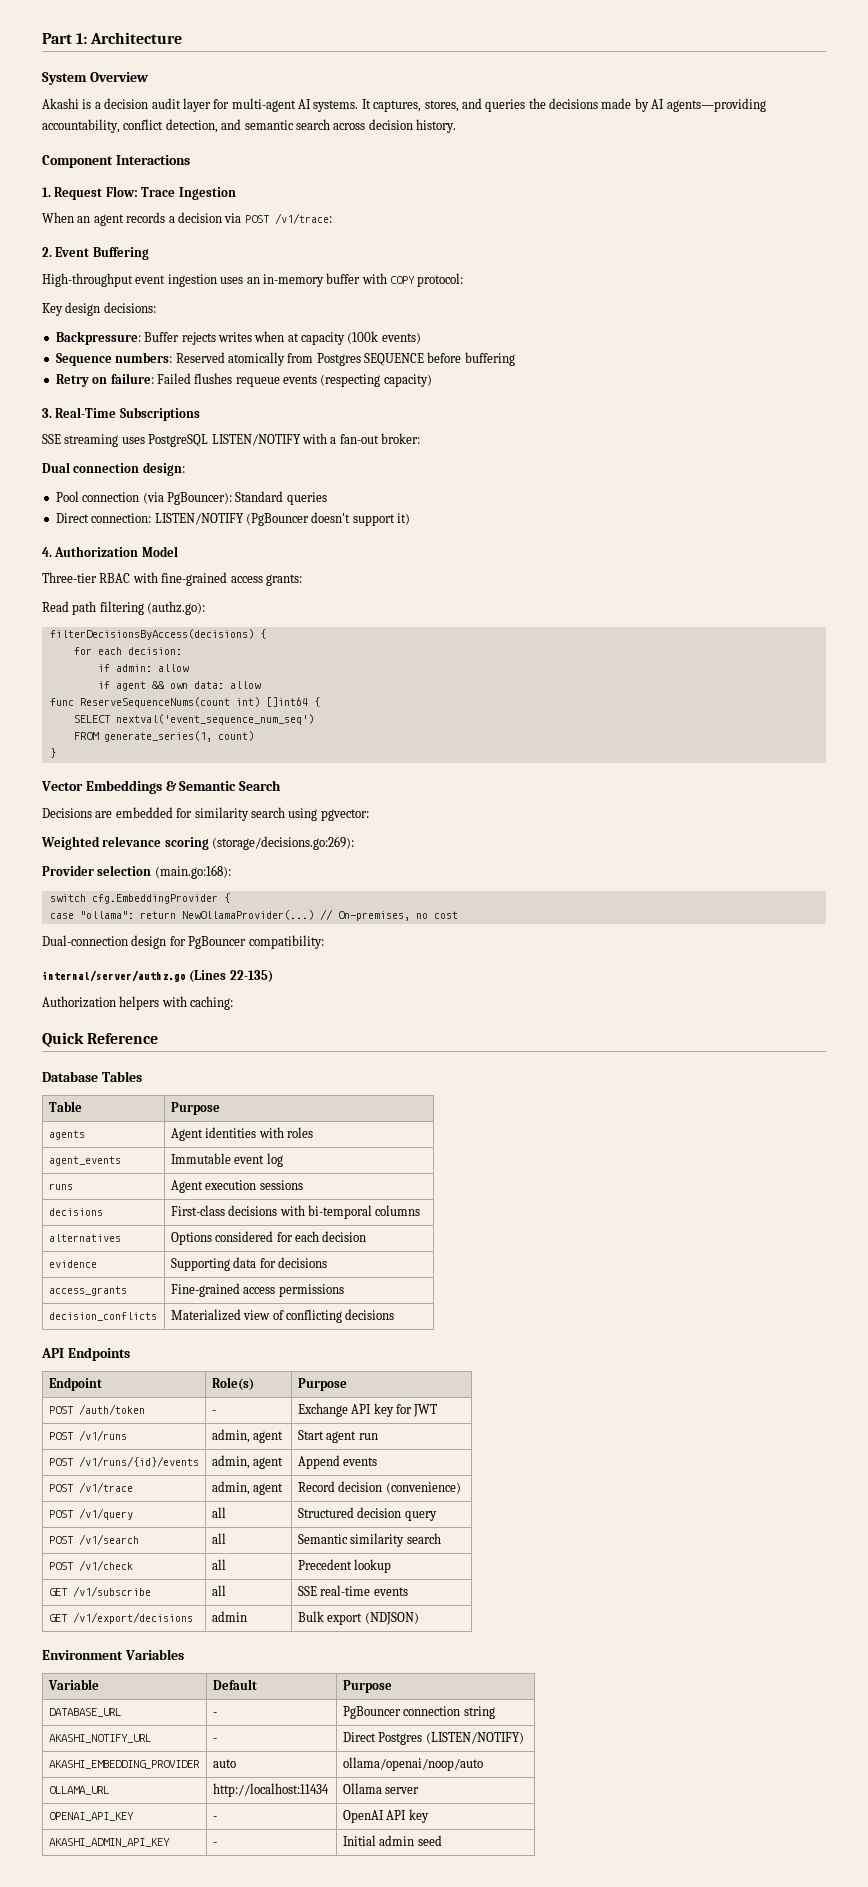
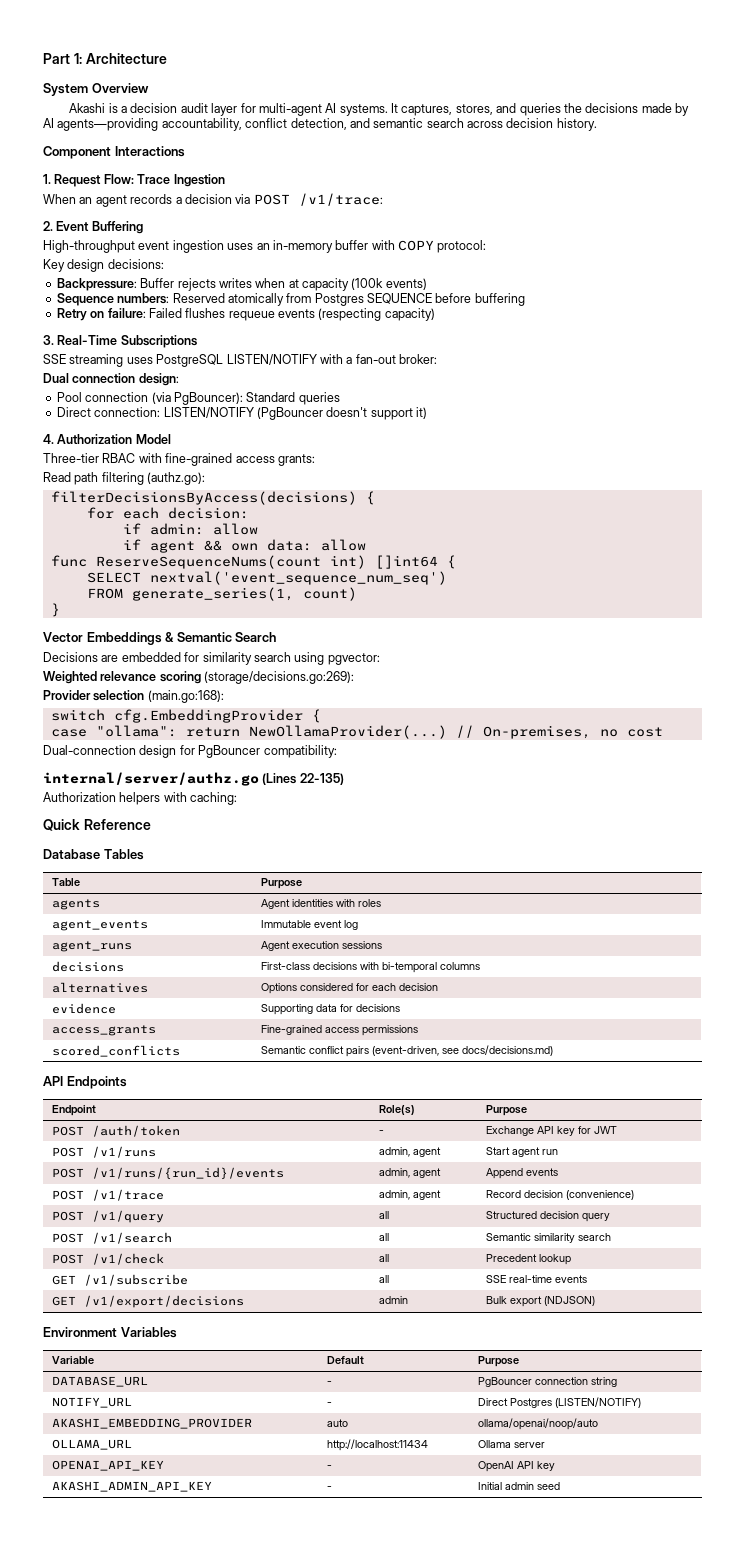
- runs | Agent execution sessions
+ agent_runs | Agent execution sessions
- decision_conflicts | Materialized view of conflicting decisions
+ scored_conflicts | Semantic conflict pairs (event-driven, see docs/decisions.md)
- POST /v1/runs/{id}/events | admin, agent | Append events
+ POST /v1/runs/{run_id}/events | admin, agent | Append events
- AKASHI_NOTIFY_URL | - | Direct Postgres (LISTEN/NOTIFY)
+ NOTIFY_URL | - | Direct Postgres (LISTEN/NOTIFY)

